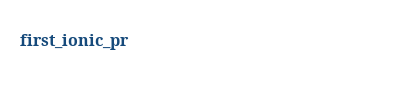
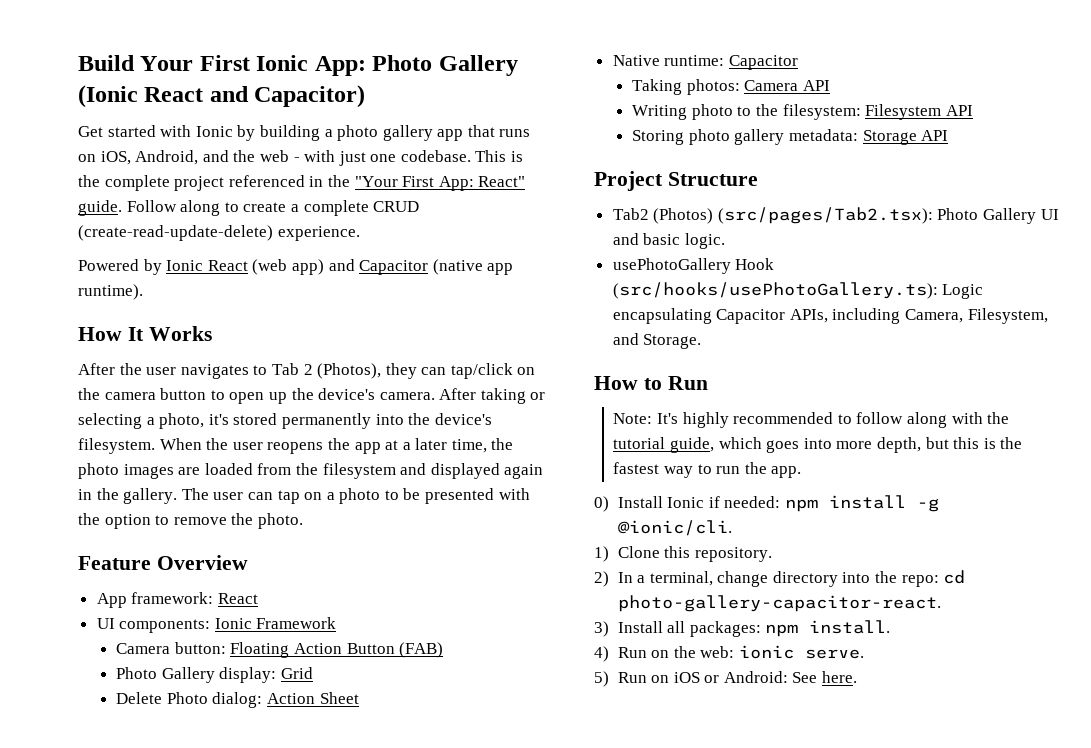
- first_ionic_pr
+ Build Your First Ionic App: Photo Gallery (Ionic React and Capacitor)
+ Get started with Ionic by building a photo gallery app that runs on iOS, Android, and the web - with just one codebase. This is the complete project referenced in the "Your First App: React" guide. Follow along to create a complete CRUD (create-read-update-delete) experience.
+ Powered by Ionic React (web app) and Capacitor (native app runtime).
+ How It Works
+ After the user navigates to Tab 2 (Photos), they can tap/click on the camera button to open up the device's camera. After taking or selecting a photo, it's stored permanently into the device's filesystem. When the user reopens the app at a later time, the photo images are loaded from the filesystem and displayed again in the gallery. The user can tap on a photo to be presented with the option to remove the photo.
+ Feature Overview
+ App framework: React
+ UI components: Ionic Framework
+ Camera button: Floating Action Button (FAB)
+ Photo Gallery display: Grid
+ Delete Photo dialog: Action Sheet
+ Native runtime: Capacitor
+ Taking photos: Camera API
+ Writing photo to the filesystem: Filesystem API
+ Storing photo gallery metadata: Storage API
+ Project Structure
+ Tab2 (Photos) (src/pages/Tab2.tsx): Photo Gallery UI and basic logic.
+ usePhotoGallery Hook (src/hooks/usePhotoGallery.ts): Logic encapsulating Capacitor APIs, including Camera, Filesystem, and Storage.
+ How to Run
+ Note: It's highly recommended to follow along with the tutorial guide, which goes into more depth, but this is the fastest way to run the app.
+ 0) Install Ionic if needed: npm install -g @ionic/cli.
+ 1) Clone this repository.
+ 2) In a terminal, change directory into the repo: cd photo-gallery-capacitor-react.
+ 3) Install all packages: npm install.
+ 4) Run on the web: ionic serve.
+ 5) Run on iOS or Android: See here.

